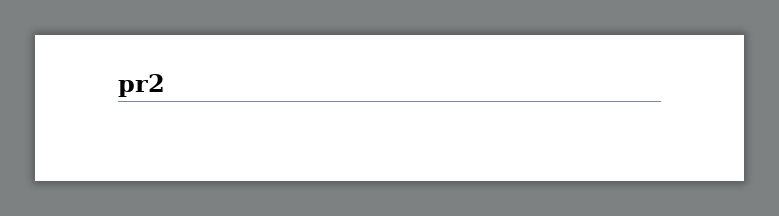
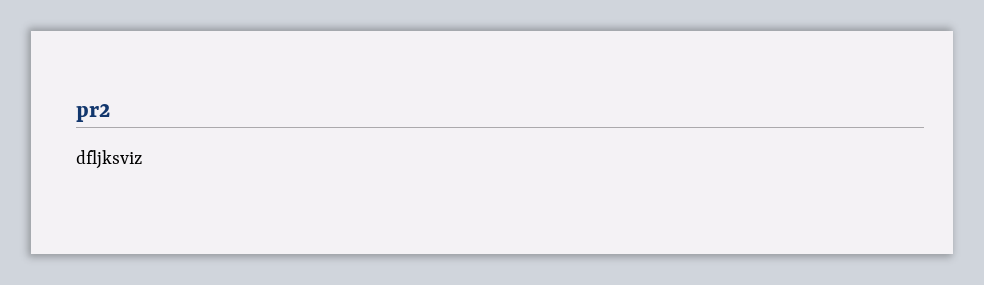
+ dfljksviz

